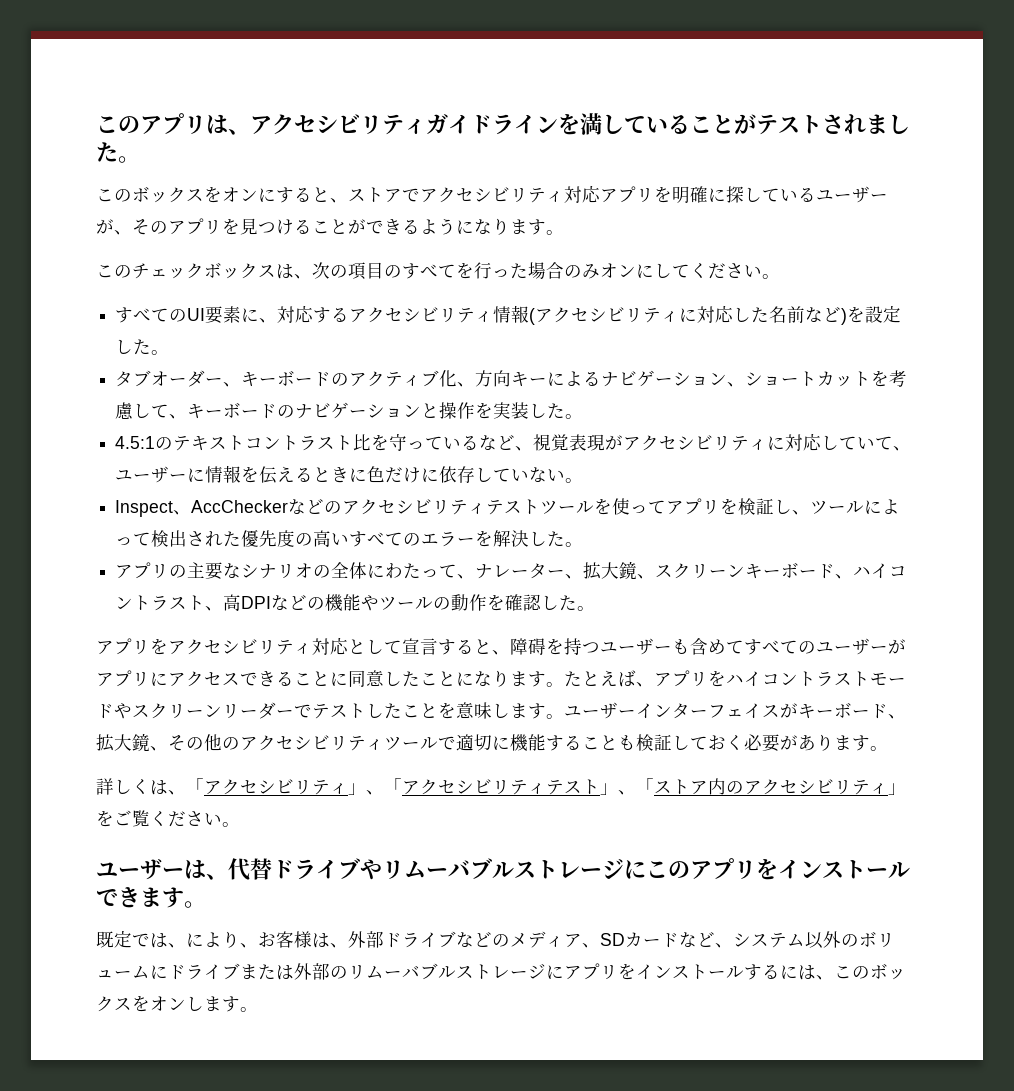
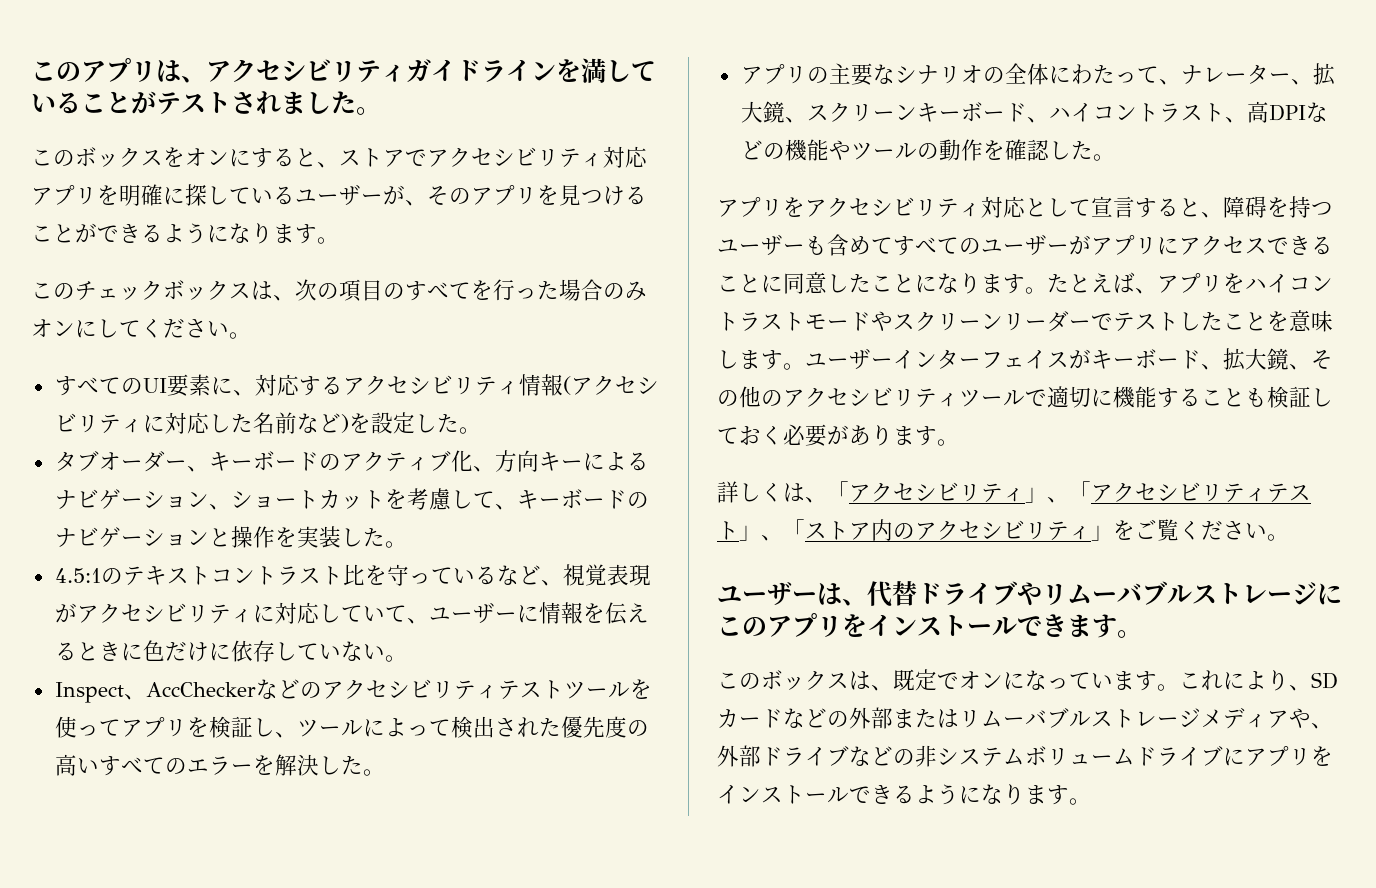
- 既定では、により、お客様は、外部ドライブなどのメディア、SDカードなど、システム以外のボリュームにドライブまたは外部のリムーバブルストレージにアプリをインストールするには、このボックスをオンします。
+ このボックスは、既定でオンになっています。これにより、SDカードなどの外部またはリムーバブルストレージメディアや、外部ドライブなどの非システムボリュームドライブにアプリをインストールできるようになります。

